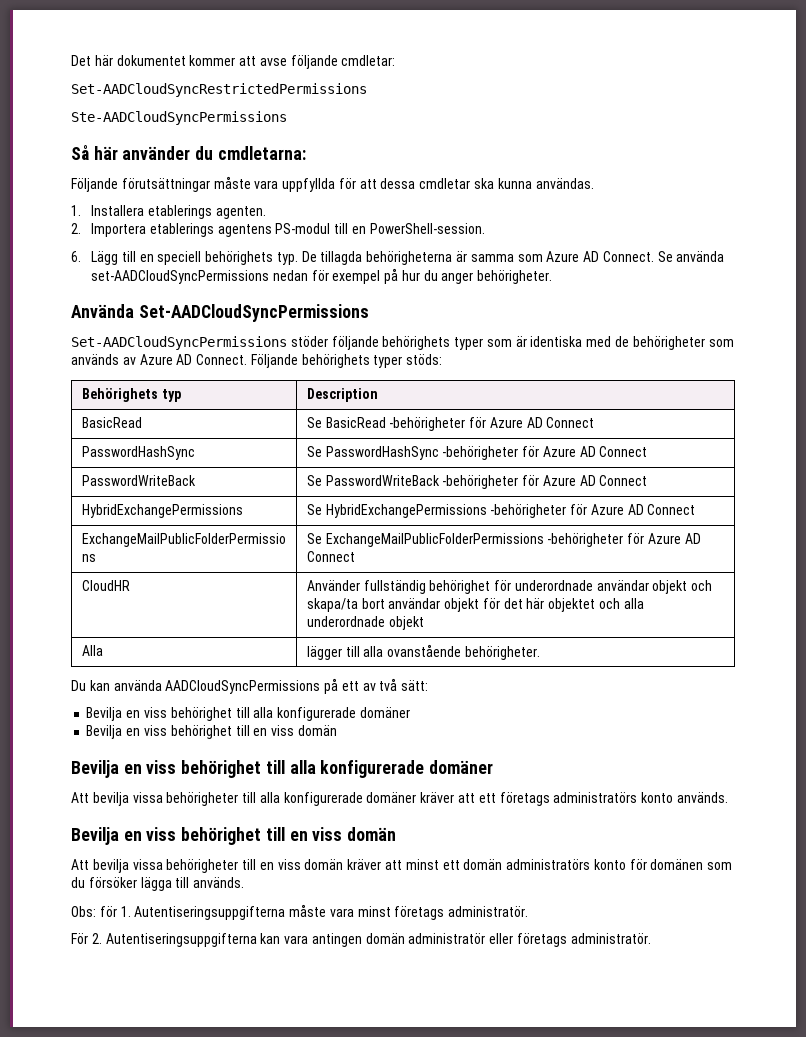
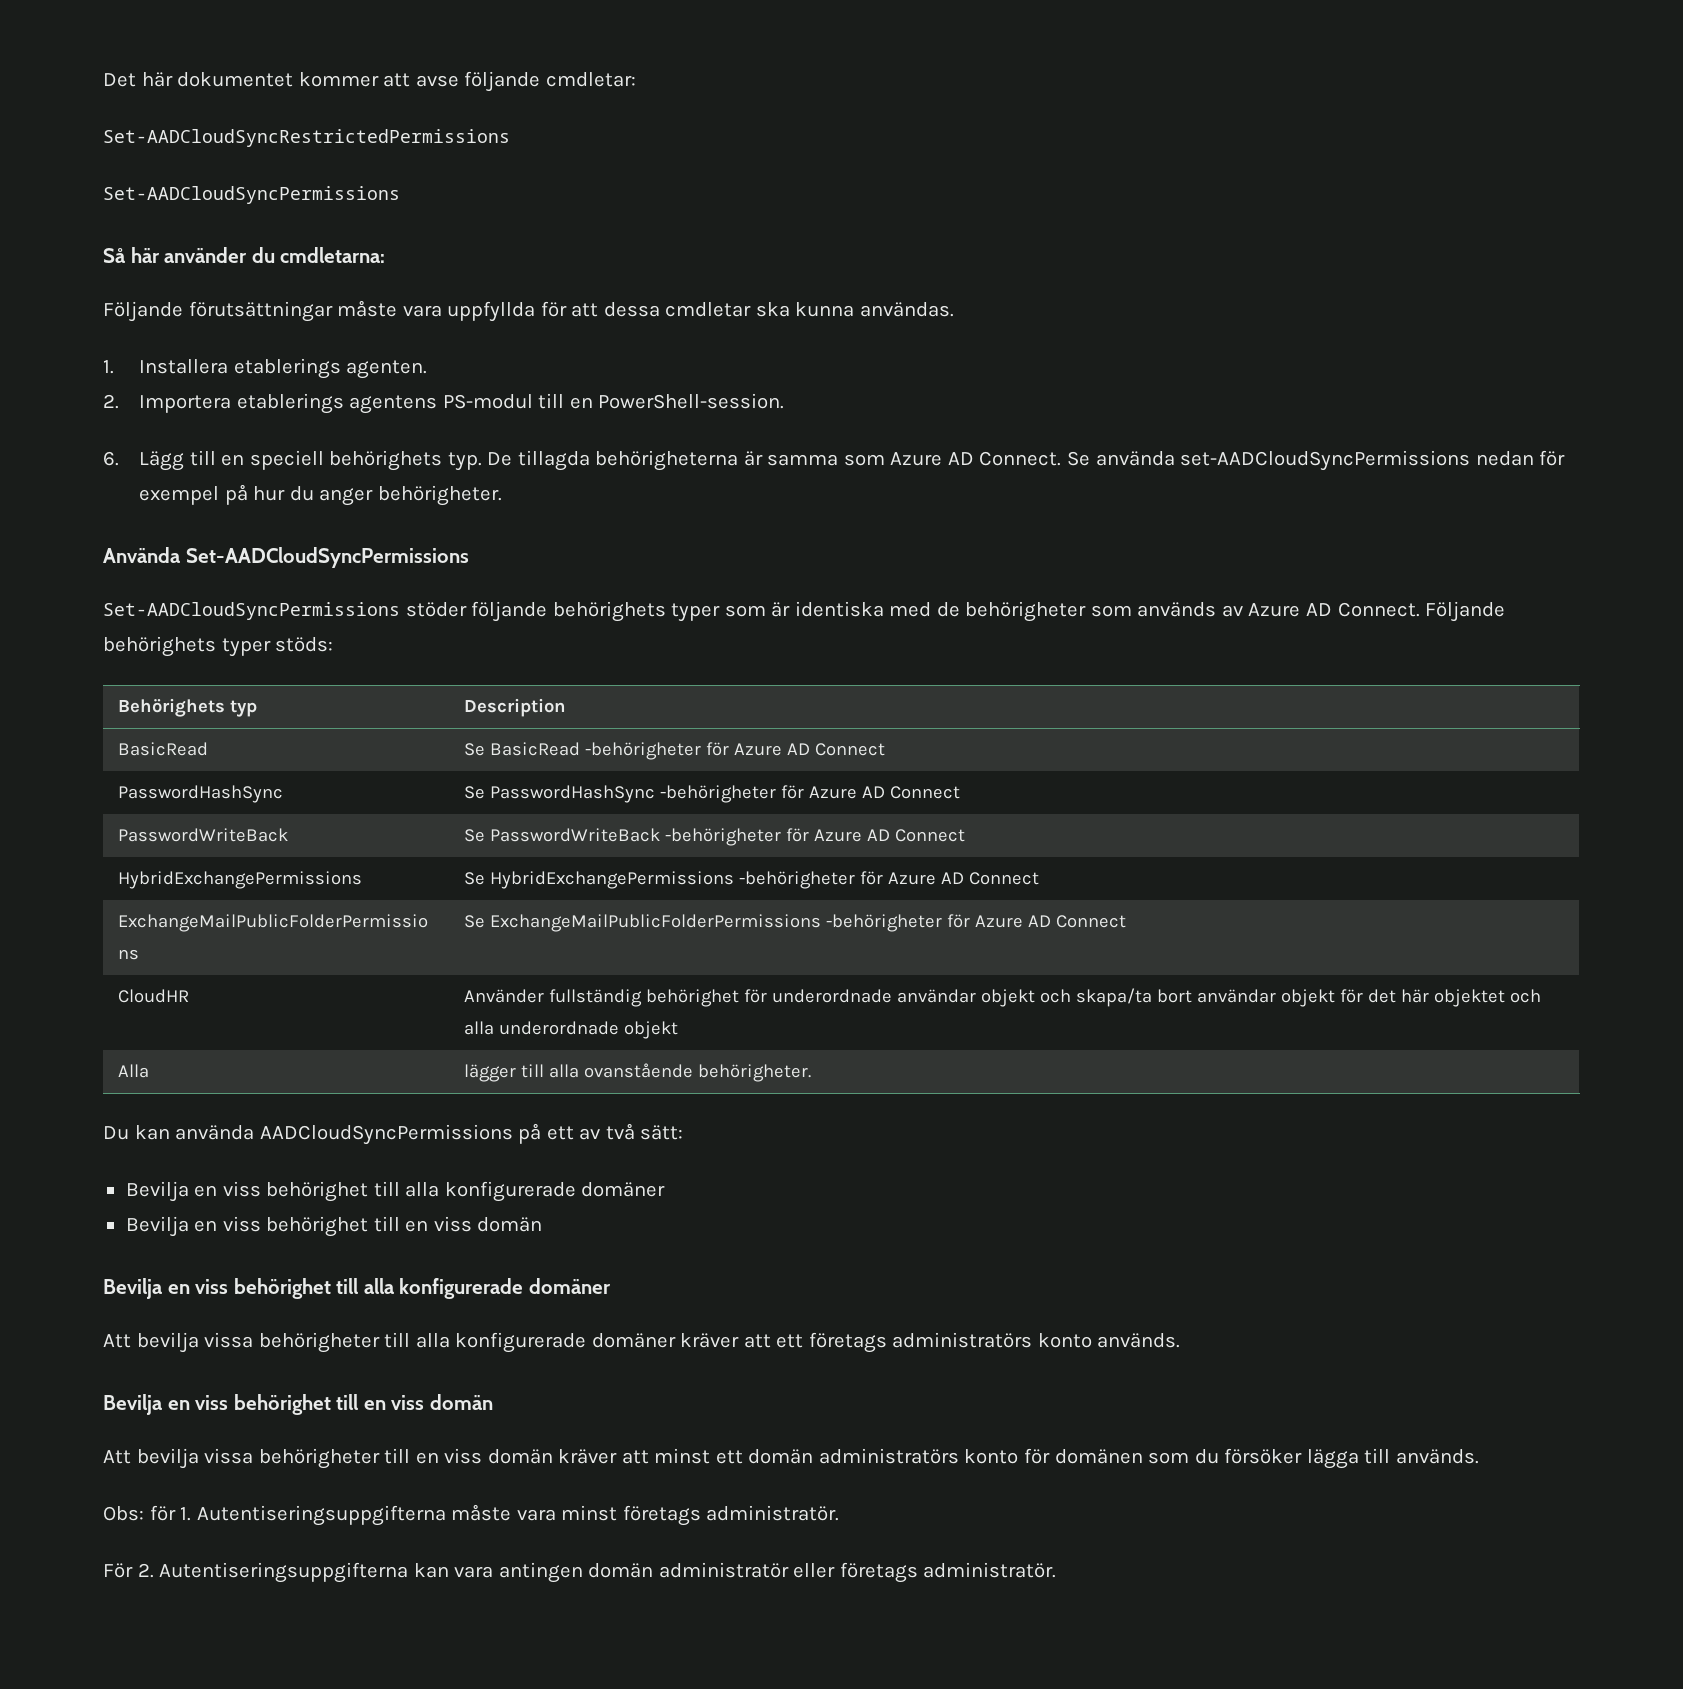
  Set-AADCloudSyncRestrictedPermissions
- Ste-AADCloudSyncPermissions
+ Set-AADCloudSyncPermissions

